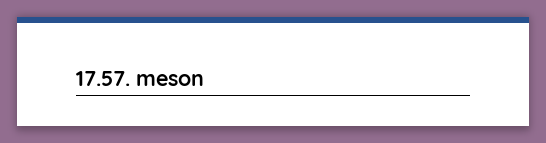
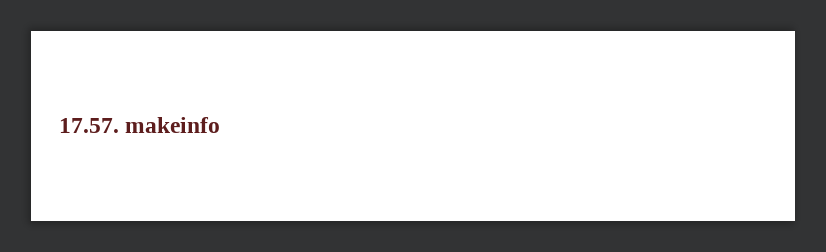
- 17.57. meson
+ 17.57. makeinfo

